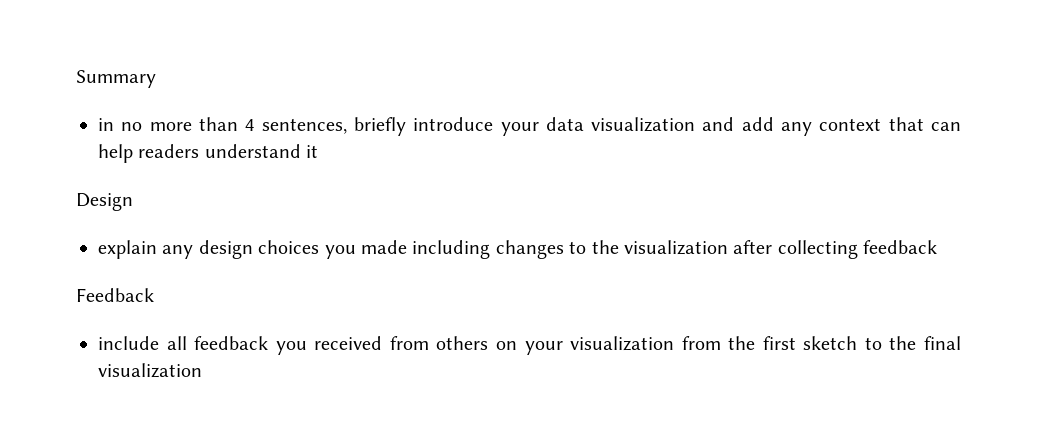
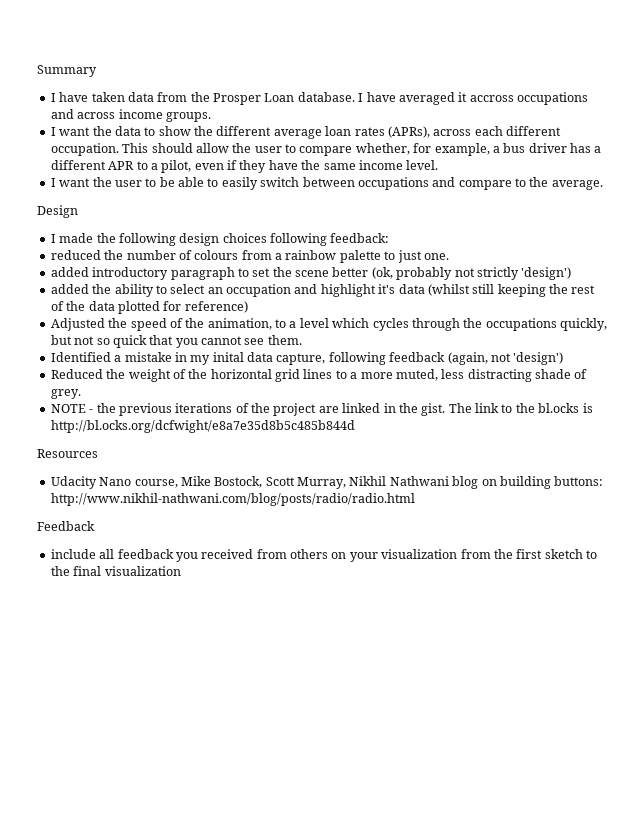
- in no more than 4 sentences, briefly introduce your data visualization and add any context that can help readers understand it
+ I have taken data from the Prosper Loan database. I have averaged it accross occupations and across income groups.
+ I want the data to show the different average loan rates (APRs), across each different occupation. This should allow the user to compare whether, for example, a bus driver has a different APR to a pilot, even if they have the same income level.
+ I want the user to be able to easily switch between occupations and compare to the average.
  Design
- explain any design choices you made including changes to the visualization after collecting feedback
+ I made the following design choices following feedback:
+ reduced the number of colours from a rainbow palette to just one.
+ added introductory paragraph to set the scene better (ok, probably not strictly 'design')
+ added the ability to select an occupation and highlight it's data (whilst still keeping the rest of the data plotted for reference)
+ Adjusted the speed of the animation, to a level which cycles through the occupations quickly, but not so quick that you cannot see them.
+ Identified a mistake in my inital data capture, following feedback (again, not 'design')
+ Reduced the weight of the horizontal grid lines to a more muted, less distracting shade of grey.
+ NOTE - the previous iterations of the project are linked in the gist. The link to the bl.ocks is http://bl.ocks.org/dcfwight/e8a7e35d8b5c485b844d
+ Resources
+ Udacity Nano course, Mike Bostock, Scott Murray, Nikhil Nathwani blog on building buttons: http://www.nikhil-nathwani.com/blog/posts/radio/radio.html

